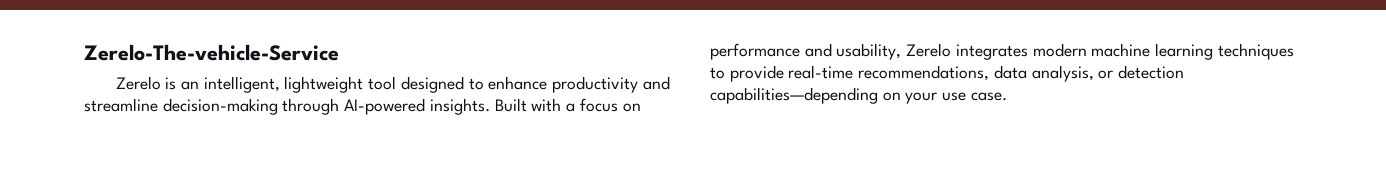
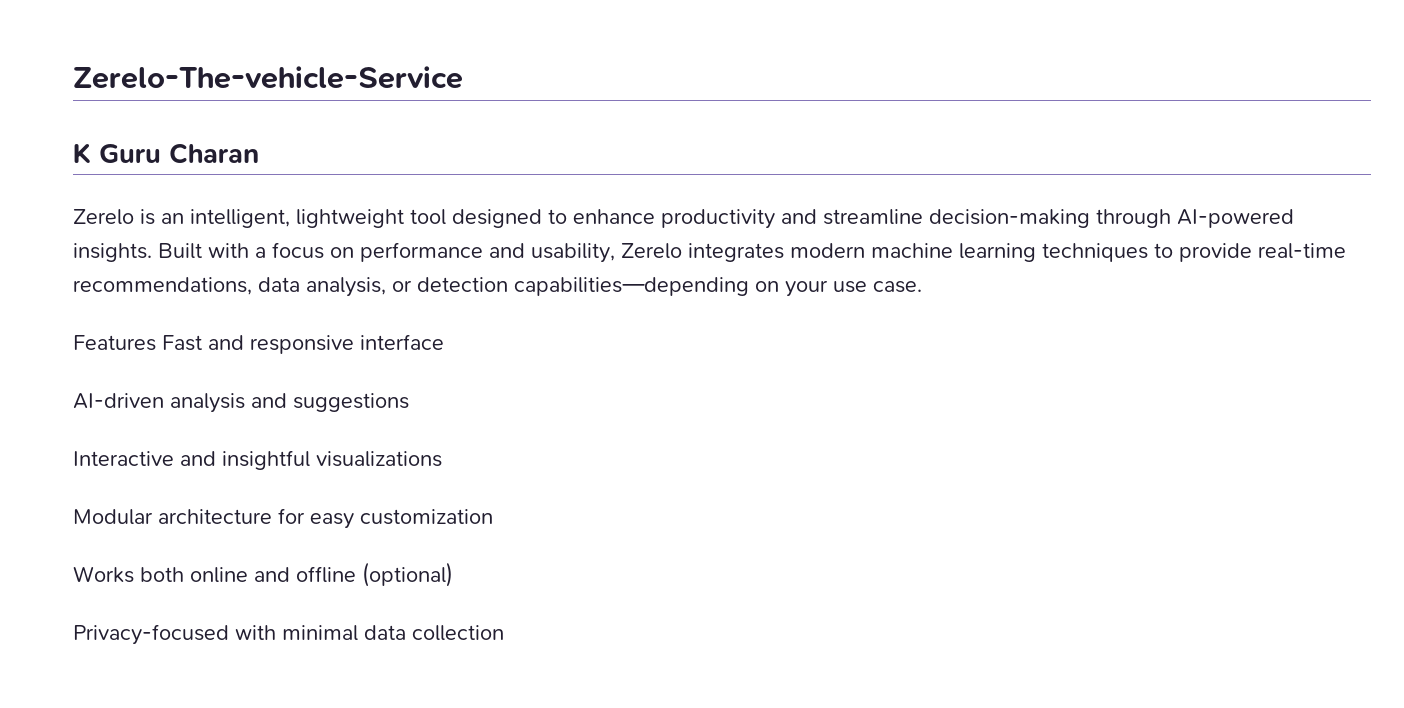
+ K Guru Charan
+ Features Fast and responsive interface
+ AI-driven analysis and suggestions
+ Interactive and insightful visualizations
+ Modular architecture for easy customization
+ Works both online and offline (optional)
+ Privacy-focused with minimal data collection

